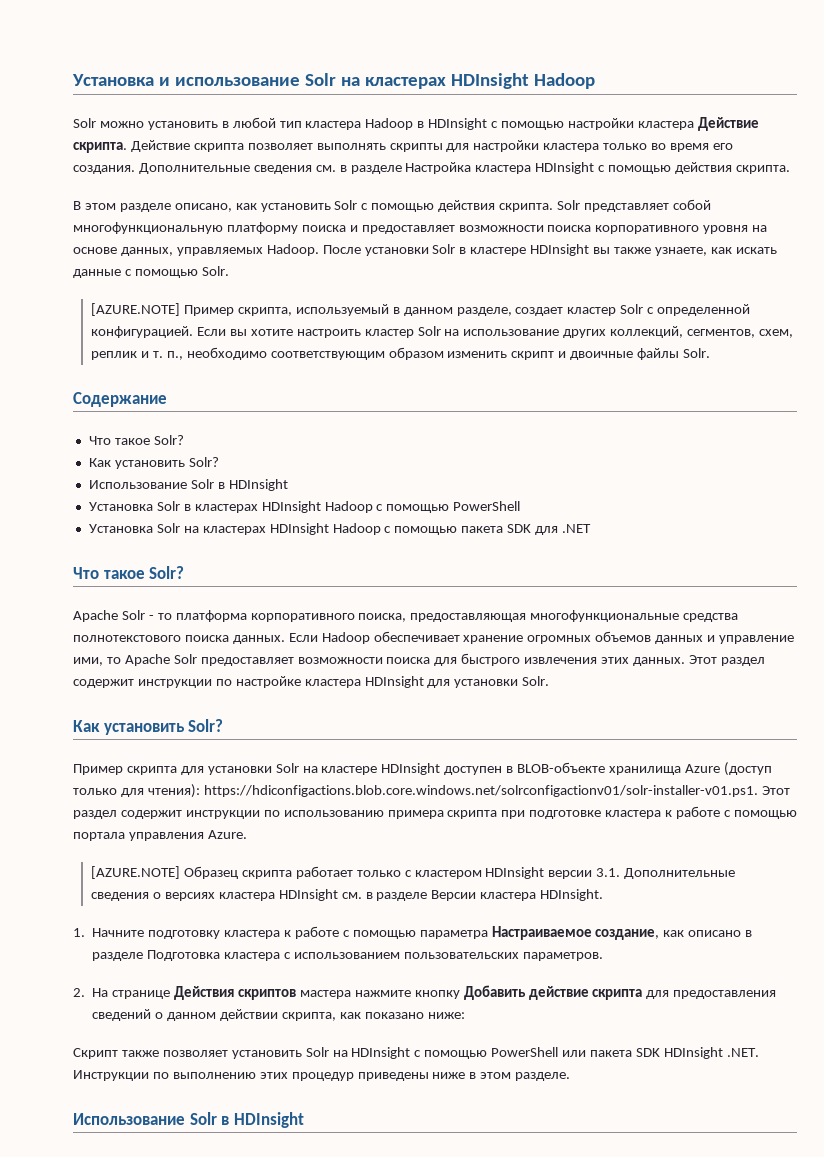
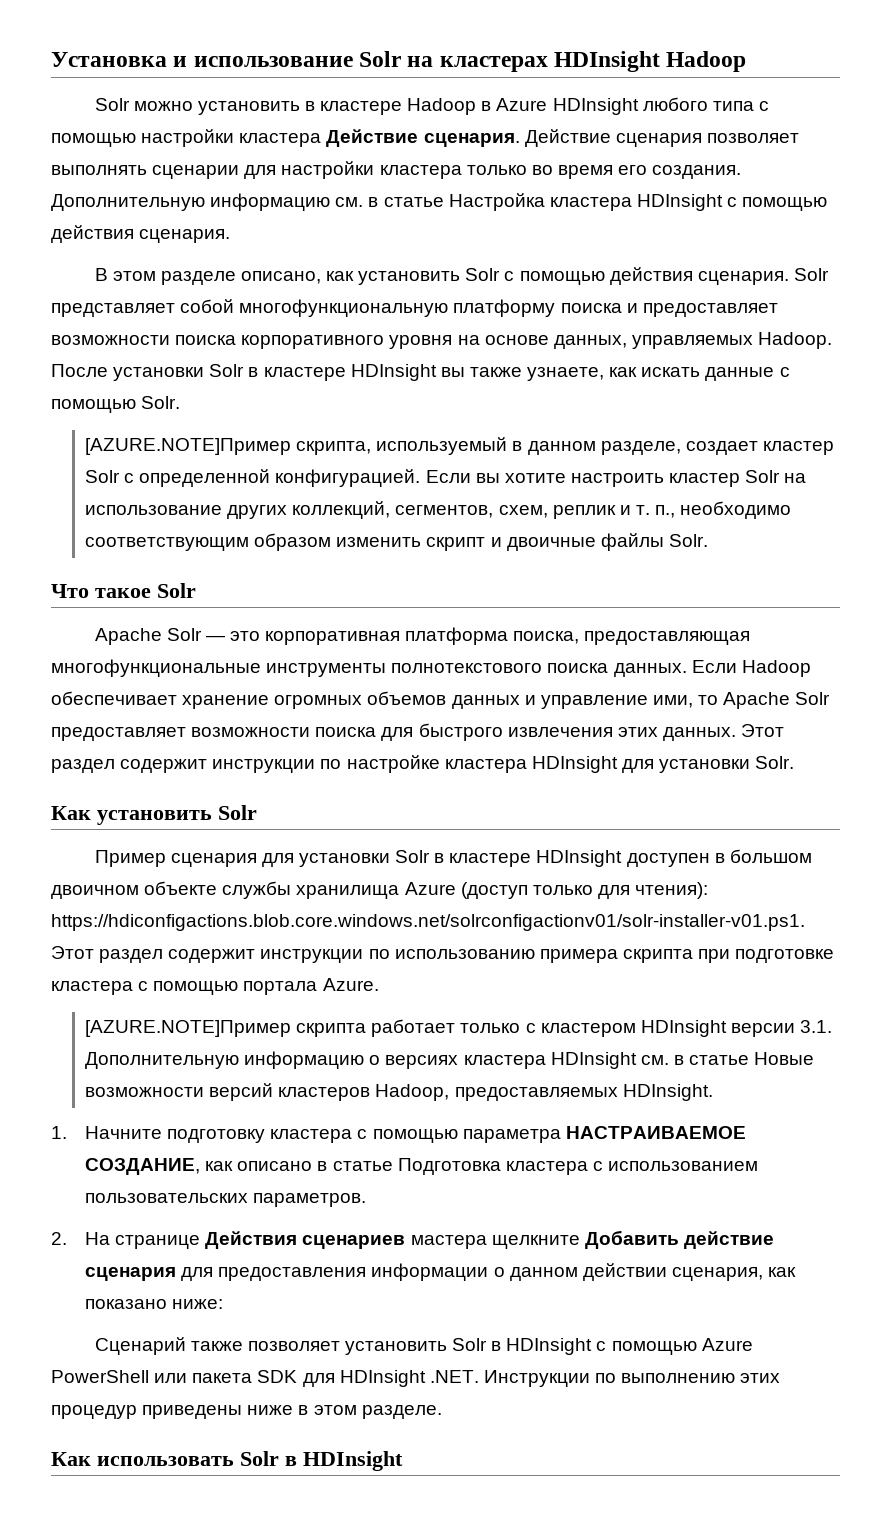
- Solr можно установить в любой тип кластера Hadoop в HDInsight с помощью настройки кластера Действие скрипта. Действие скрипта позволяет выполнять скрипты для настройки кластера только во время его создания.
+ Solr можно установить в кластере Hadoop в Azure HDInsight любого типа с помощью настройки кластера Действие сценария. Действие сценария позволяет выполнять сценарии для настройки кластера только во время его создания.
- Дополнительные сведения см. в разделе Настройка кластера HDInsight с помощью действия скрипта.
+ Дополнительную информацию см. в статье Настройка кластера HDInsight с помощью действия сценария.
- В этом разделе описано, как установить Solr с помощью действия скрипта.
+ В этом разделе описано, как установить Solr с помощью действия сценария.
- [AZURE.NOTE] Пример скрипта, используемый в данном разделе, создает кластер Solr с определенной конфигурацией.
+ [AZURE.NOTE]Пример скрипта, используемый в данном разделе, создает кластер Solr с определенной конфигурацией.
- Содержание
- Что такое Solr?
- Как установить Solr?
- Использование Solr в HDInsight
- Установка Solr в кластерах HDInsight Hadoop с помощью PowerShell
- Установка Solr на кластерах HDInsight Hadoop с помощью пакета SDK для .NET
- Что такое Solr?
- Apache Solr - то платформа корпоративного поиска, предоставляющая многофункциональные средства полнотекстового поиска данных.
+ Что такое Solr
+ Apache Solr — это корпоративная платформа поиска, предоставляющая многофункциональные инструменты полнотекстового поиска данных.
  Этот раздел содержит инструкции по настройке кластера HDInsight для установки Solr.
- Как установить Solr?
- Пример скрипта для установки Solr на кластере HDInsight доступен в BLOB-объекте хранилища Azure (доступ только для чтения): https://hdiconfigactions.blob.core.windows.net/solrconfigactionv01/solr-installer-v01.ps1. Этот раздел содержит инструкции по использованию примера скрипта при подготовке кластера к работе с помощью портала управления Azure.
+ Как установить Solr
+ Пример сценария для установки Solr в кластере HDInsight доступен в большом двоичном объекте службы хранилища Azure (доступ только для чтения): https://hdiconfigactions.blob.core.windows.net/solrconfigactionv01/solr-installer-v01.ps1. Этот раздел содержит инструкции по использованию примера скрипта при подготовке кластера с помощью портала Azure.
- [AZURE.NOTE] Образец скрипта работает только с кластером HDInsight версии 3.1. Дополнительные сведения о версиях кластера HDInsight см. в разделе Версии кластера HDInsight.
+ [AZURE.NOTE]Пример скрипта работает только с кластером HDInsight версии 3.1. Дополнительную информацию о версиях кластера HDInsight см. в статье Новые возможности версий кластеров Hadoop, предоставляемых HDInsight.
- 1. Начните подготовку кластера к работе с помощью параметра Настраиваемое создание, как описано в разделе Подготовка кластера с использованием пользовательских параметров.
+ 1. Начните подготовку кластера с помощью параметра НАСТРАИВАЕМОЕ СОЗДАНИЕ, как описано в статье Подготовка кластера с использованием пользовательских параметров.
- 2. На странице Действия скриптов мастера нажмите кнопку Добавить действие скрипта для предоставления сведений о данном действии скрипта, как показано ниже:
+ 2. На странице Действия сценариев мастера щелкните Добавить действие сценария для предоставления информации о данном действии сценария, как показано ниже:
- Скрипт также позволяет установить Solr на HDInsight с помощью PowerShell или пакета SDK HDInsight .NET. Инструкции по выполнению этих процедур приведены ниже в этом разделе.
- Использование Solr в HDInsight
+ Сценарий также позволяет установить Solr в HDInsight с помощью Azure PowerShell или пакета SDK для HDInsight .NET. Инструкции по выполнению этих процедур приведены ниже в этом разделе.
+ Как использовать Solr в HDInsight

